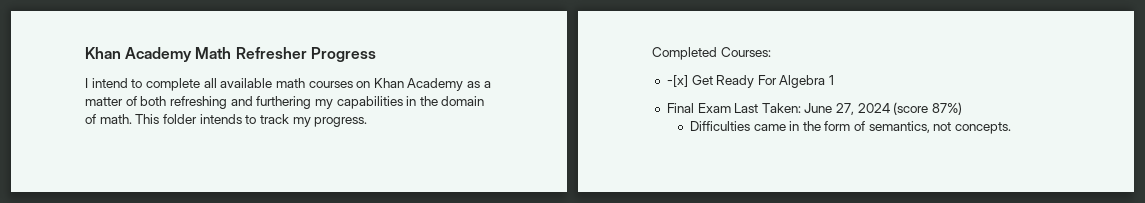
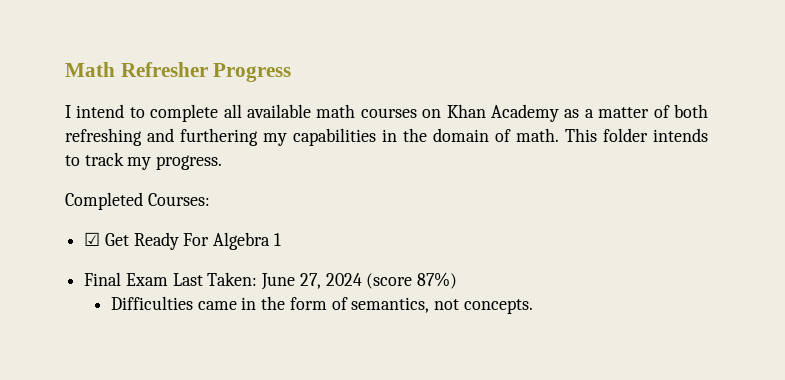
- Khan Academy Math Refresher Progress
+ Math Refresher Progress
- -[x] Get Ready For Algebra 1
+ ☑ Get Ready For Algebra 1

